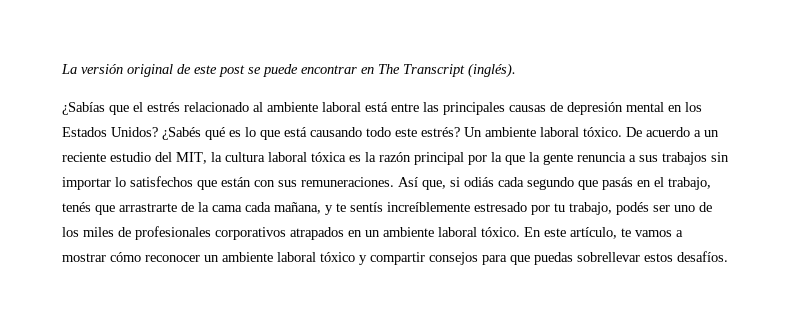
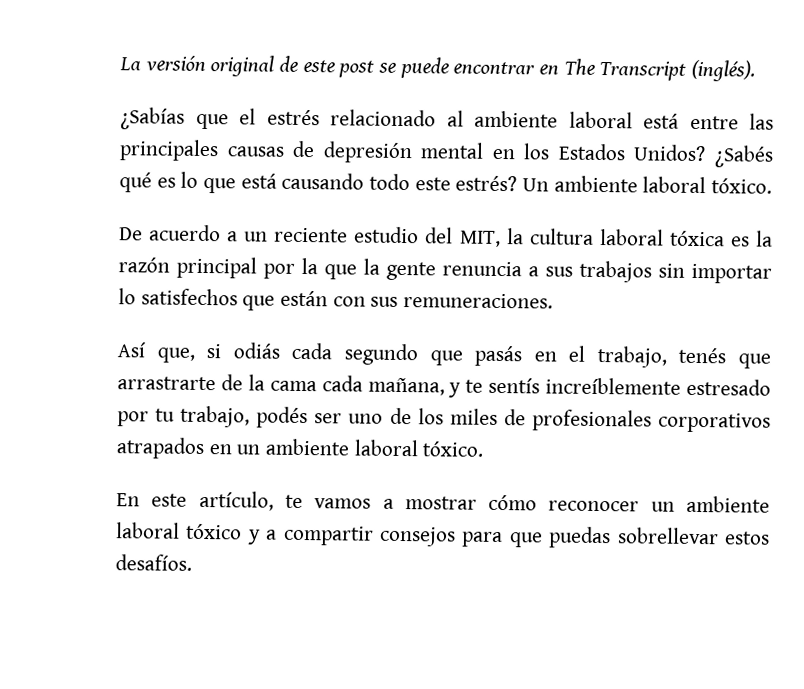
- Un ambiente laboral tóxico. De acuerdo a un reciente estudio del MIT, la cultura laboral tóxica es la razón principal por la que la gente renuncia a sus trabajos sin importar lo satisfechos que están con sus remuneraciones. Así que, si odiás cada segundo que pasás en el trabajo, tenés que arrastrarte de la cama cada mañana, y te sentís increíblemente estresado por tu trabajo, podés ser uno de los miles de profesionales corporativos atrapados en un ambiente laboral tóxico. En este artículo, te vamos a mostrar cómo reconocer un ambiente laboral tóxico y compartir consejos para que puedas sobrellevar estos desafíos.
+ Un ambiente laboral tóxico.
+ De acuerdo a un reciente estudio del MIT, la cultura laboral tóxica es la razón principal por la que la gente renuncia a sus trabajos sin importar lo satisfechos que están con sus remuneraciones.
+ Así que, si odiás cada segundo que pasás en el trabajo, tenés que arrastrarte de la cama cada mañana, y te sentís increíblemente estresado por tu trabajo, podés ser uno de los miles de profesionales corporativos atrapados en un ambiente laboral tóxico.
+ En este artículo, te vamos a mostrar cómo reconocer un ambiente laboral tóxico y a compartir consejos para que puedas sobrellevar estos desafíos.

